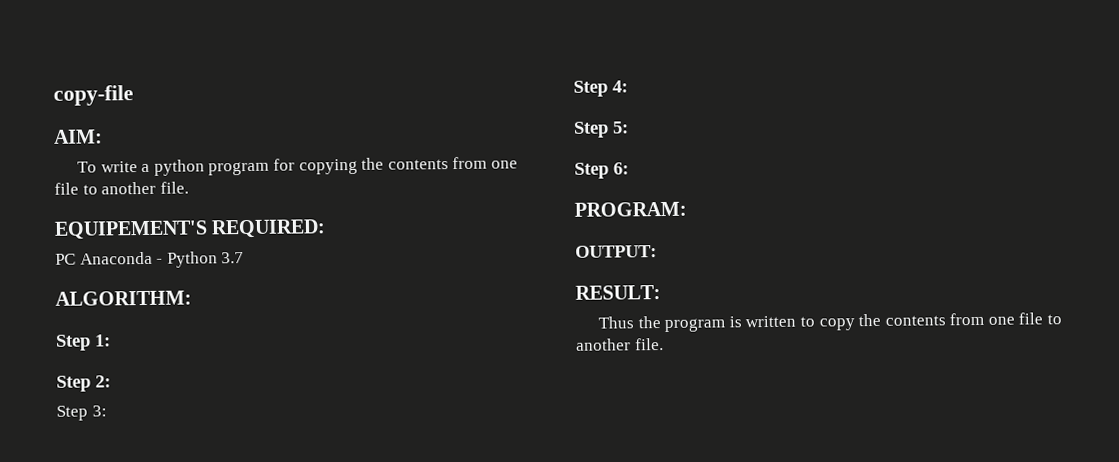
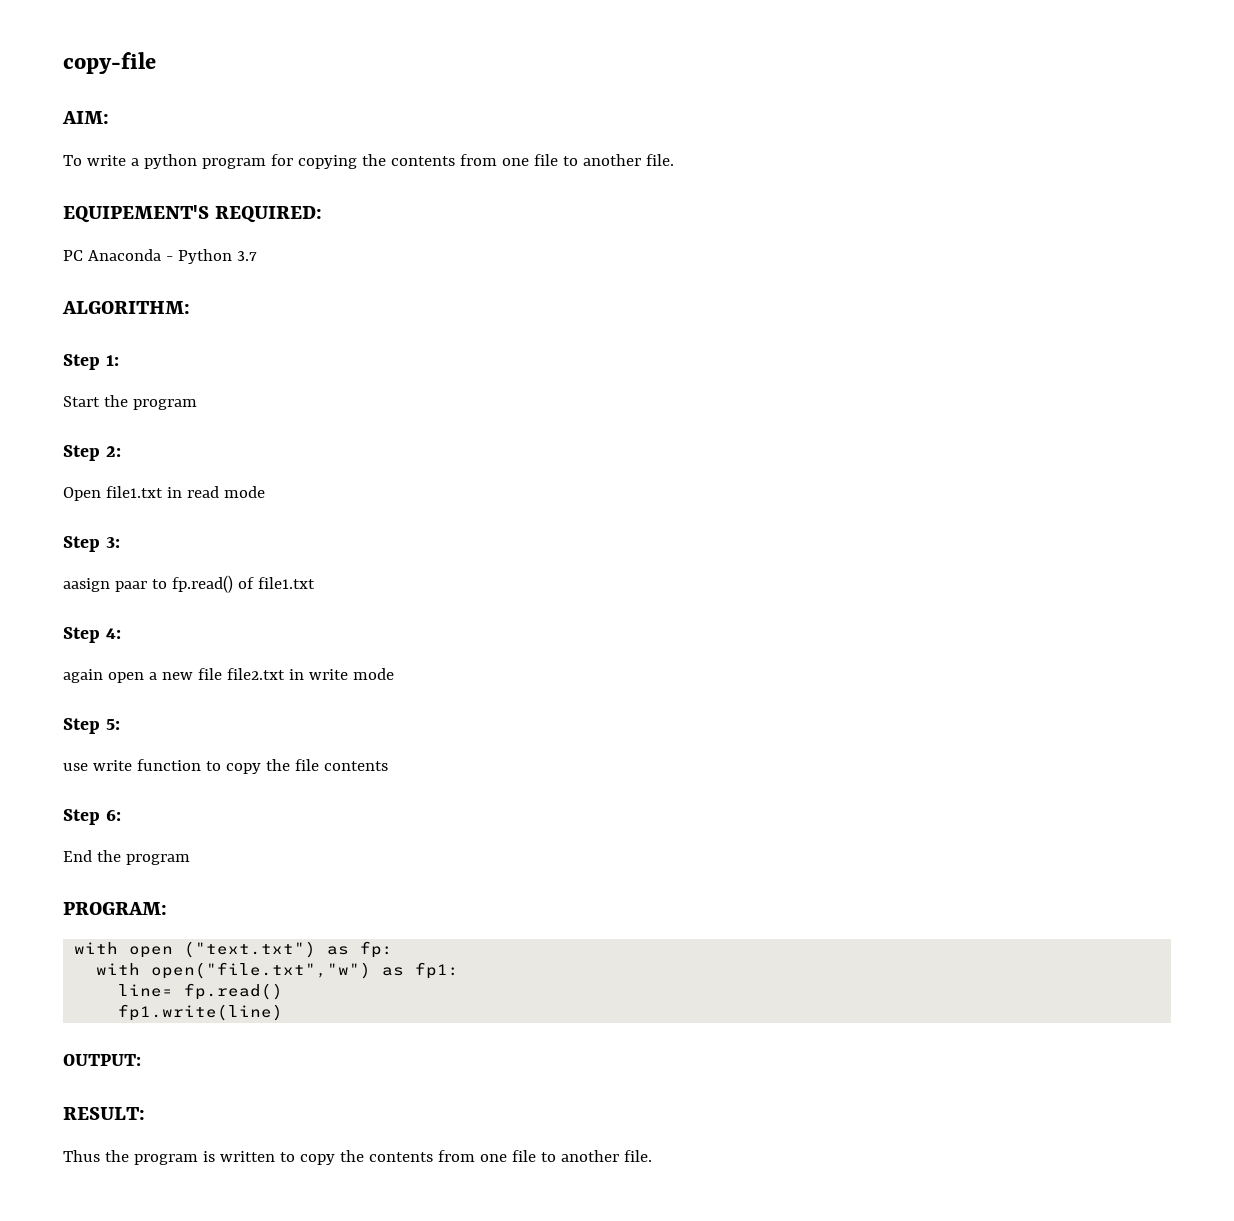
+ Start the program
+ Open file1.txt in read mode
  Step 3:
+ aasign paar to fp.read() of file1.txt
  Step 4:
+ again open a new file file2.txt in write mode
  Step 5:
+ use write function to copy the file contents
  Step 6:
+ End the program
  PROGRAM:
+ with open ("text.txt") as fp:
+ with open("file.txt","w") as fp1:
+ line= fp.read()
+ fp1.write(line)

